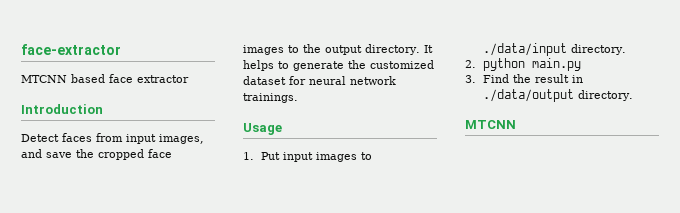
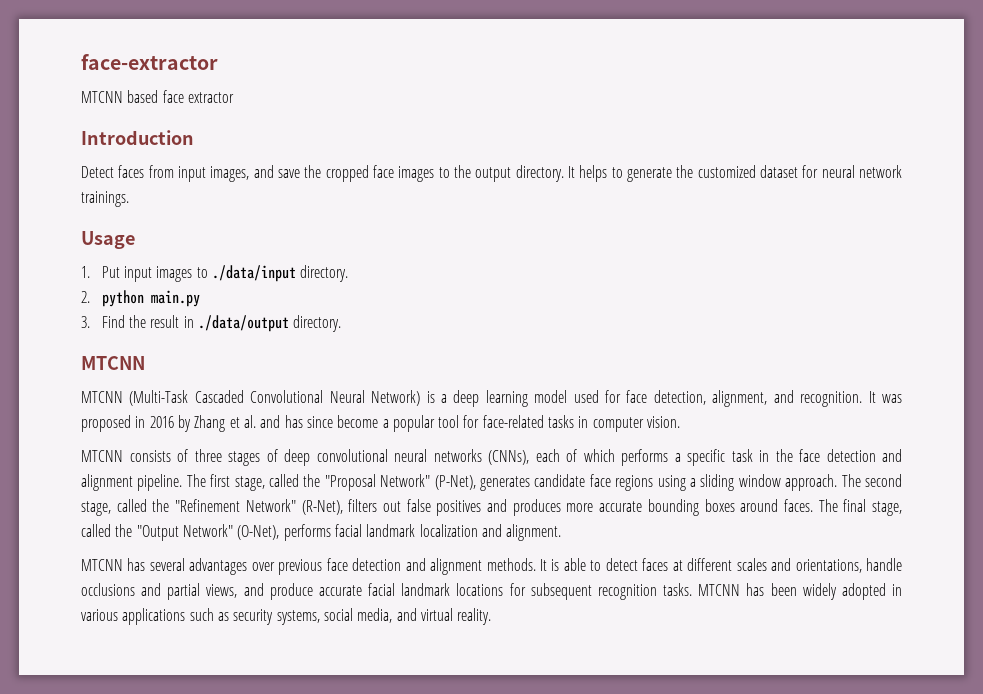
+ MTCNN (Multi-Task Cascaded Convolutional Neural Network) is a deep learning model used for face detection, alignment, and recognition. It was proposed in 2016 by Zhang et al. and has since become a popular tool for face-related tasks in computer vision.
+ MTCNN consists of three stages of deep convolutional neural networks (CNNs), each of which performs a specific task in the face detection and alignment pipeline. The first stage, called the "Proposal Network" (P-Net), generates candidate face regions using a sliding window approach. The second stage, called the "Refinement Network" (R-Net), filters out false positives and produces more accurate bounding boxes around faces. The final stage, called the "Output Network" (O-Net), performs facial landmark localization and alignment.
+ MTCNN has several advantages over previous face detection and alignment methods. It is able to detect faces at different scales and orientations, handle occlusions and partial views, and produce accurate facial landmark locations for subsequent recognition tasks. MTCNN has been widely adopted in various applications such as security systems, social media, and virtual reality.

